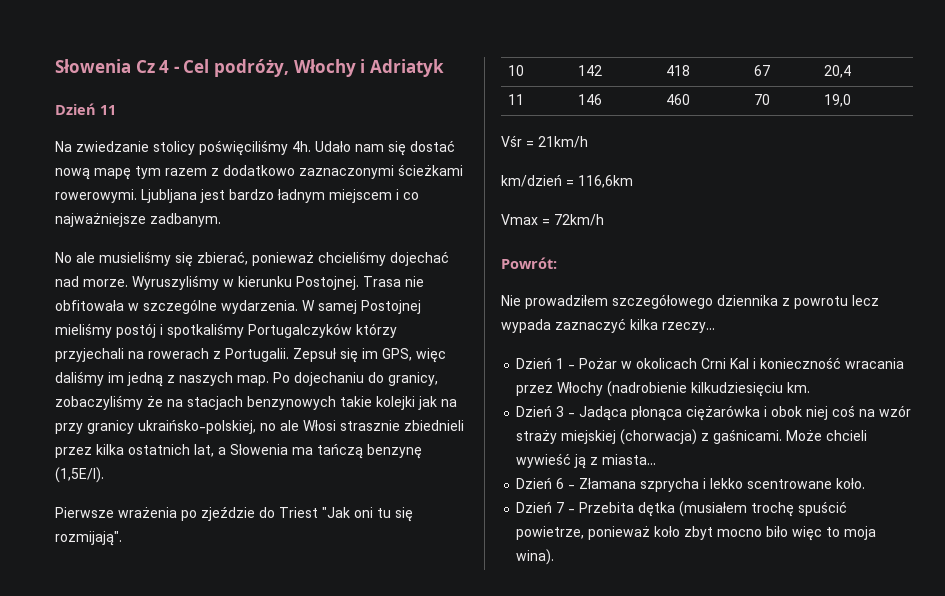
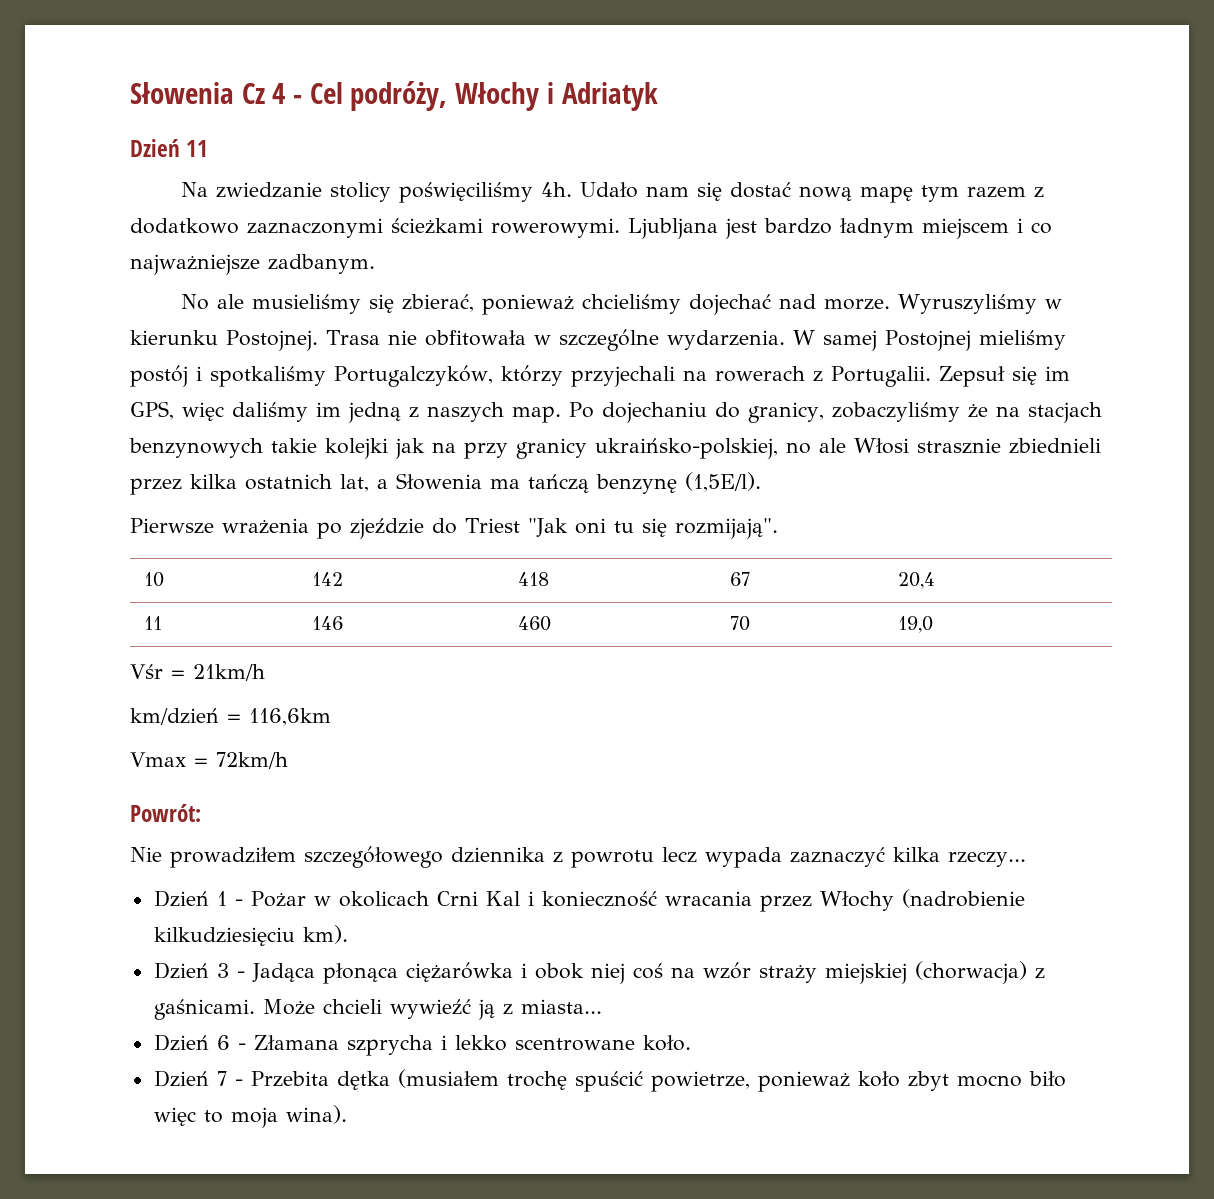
- W samej Postojnej mieliśmy postój i spotkaliśmy Portugalczyków którzy przyjechali na rowerach z Portugalii.
+ W samej Postojnej mieliśmy postój i spotkaliśmy Portugalczyków, którzy przyjechali na rowerach z Portugalii.
- Dzień 1 - Pożar w okolicach Crni Kal i konieczność wracania przez Włochy (nadrobienie kilkudziesięciu km.
+ Dzień 1 - Pożar w okolicach Crni Kal i konieczność wracania przez Włochy (nadrobienie kilkudziesięciu km).
- Może chcieli wywieść ją z miasta...
+ Może chcieli wywieźć ją z miasta...

